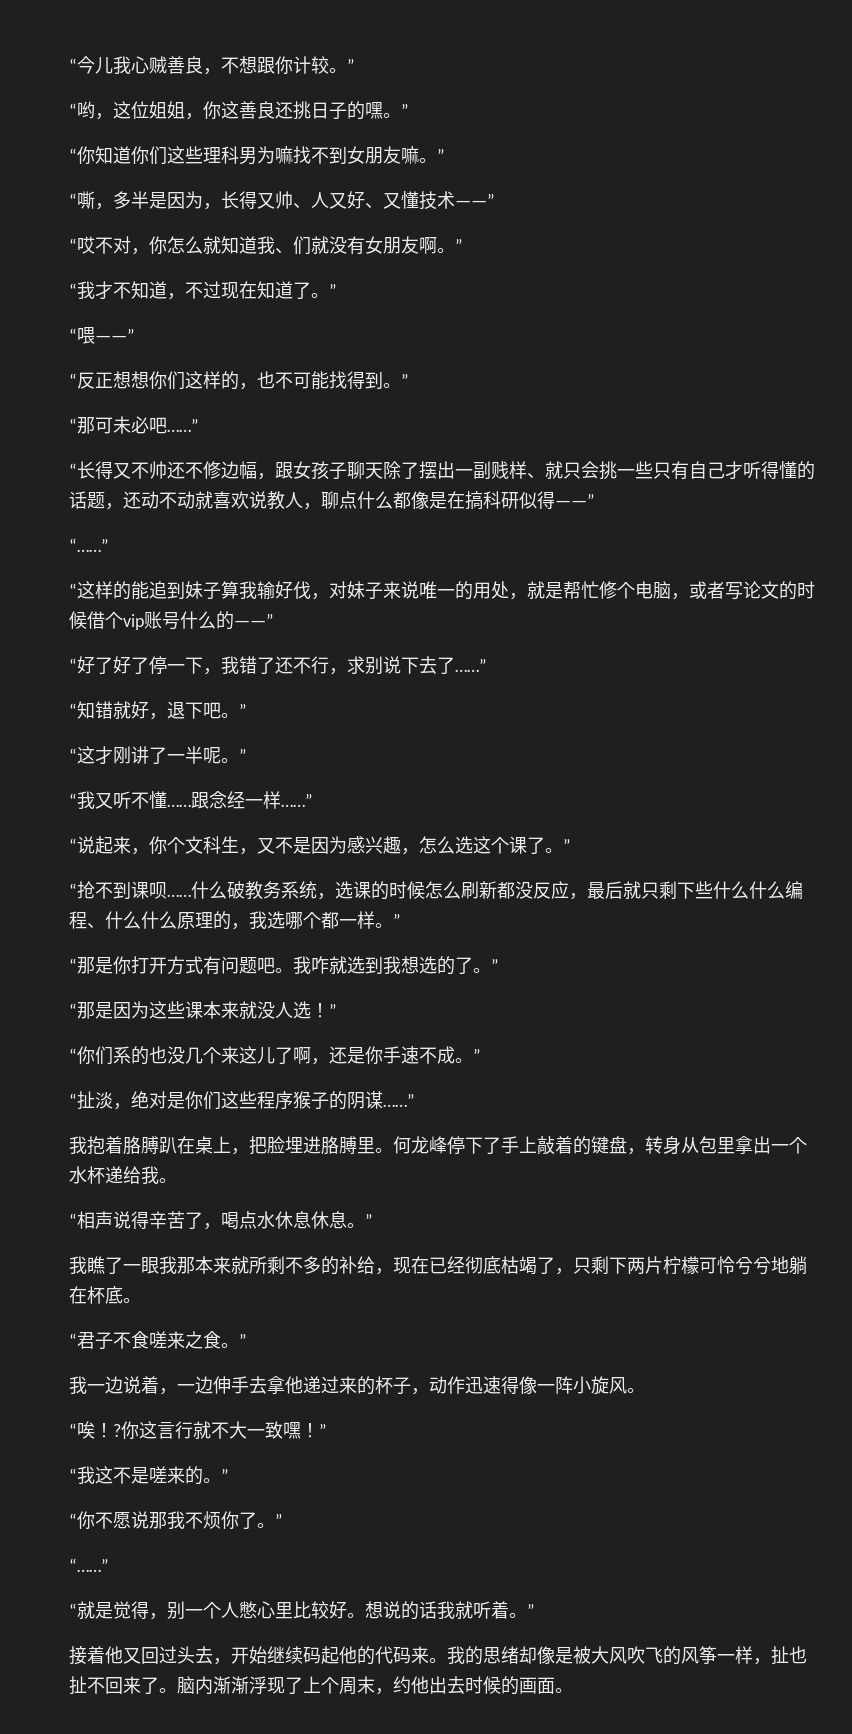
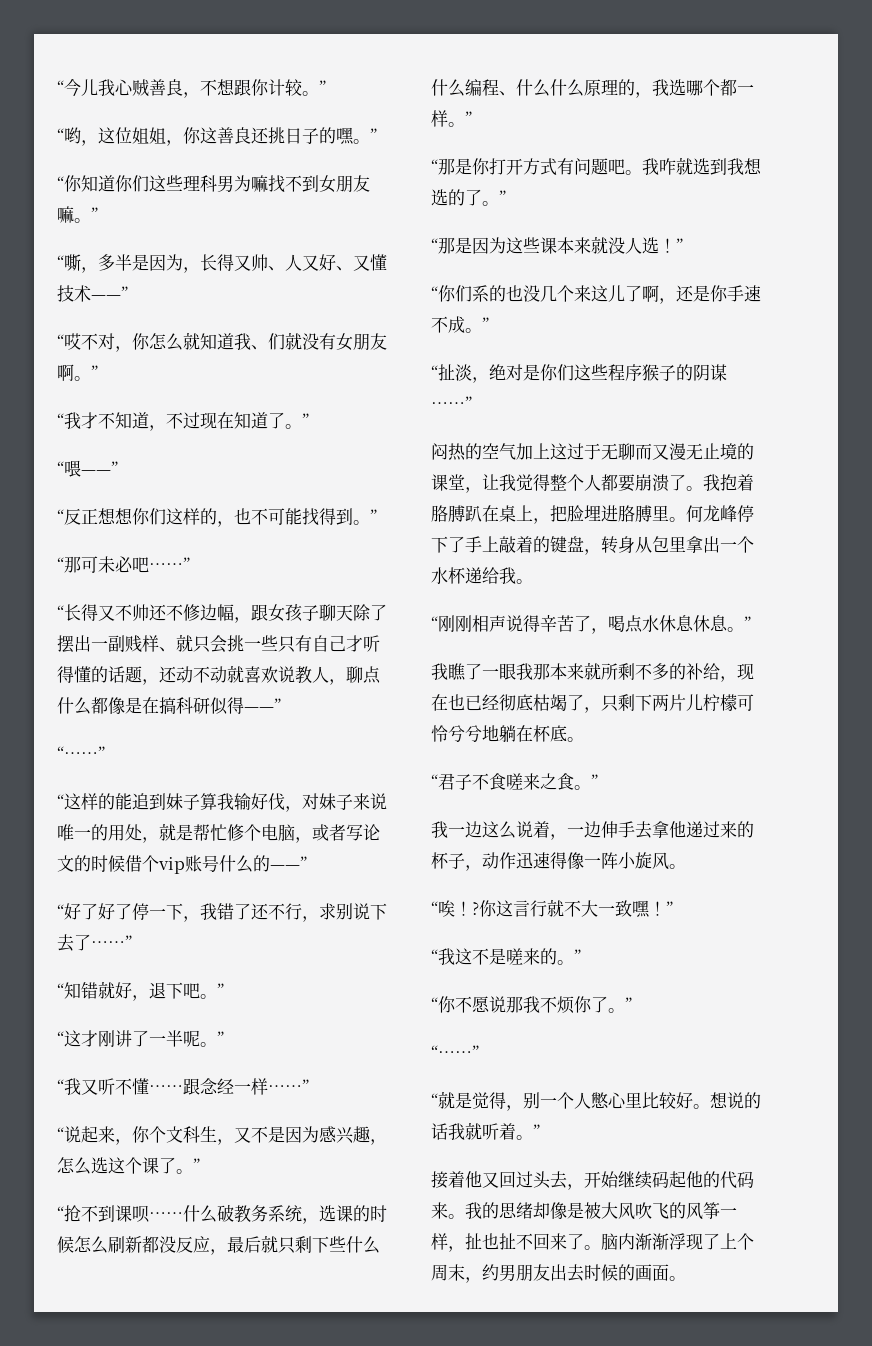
+ 闷热的空气加上这过于无聊而又漫无止境的课堂，让我觉得整个人都要崩溃了。
- “相声说得辛苦了，喝点水休息休息。”
+ “刚刚相声说得辛苦了，喝点水休息休息。”
- 我瞧了一眼我那本来就所剩不多的补给，现在已经彻底枯竭了，只剩下两片柠檬可怜兮兮地躺在杯底。
+ 我瞧了一眼我那本来就所剩不多的补给，现在也已经彻底枯竭了，只剩下两片儿柠檬可怜兮兮地躺在杯底。
- 我一边说着，一边伸手去拿他递过来的杯子，动作迅速得像一阵小旋风。
+ 我一边这么说着，一边伸手去拿他递过来的杯子，动作迅速得像一阵小旋风。
- 脑内渐渐浮现了上个周末，约他出去时候的画面。
+ 脑内渐渐浮现了上个周末，约男朋友出去时候的画面。

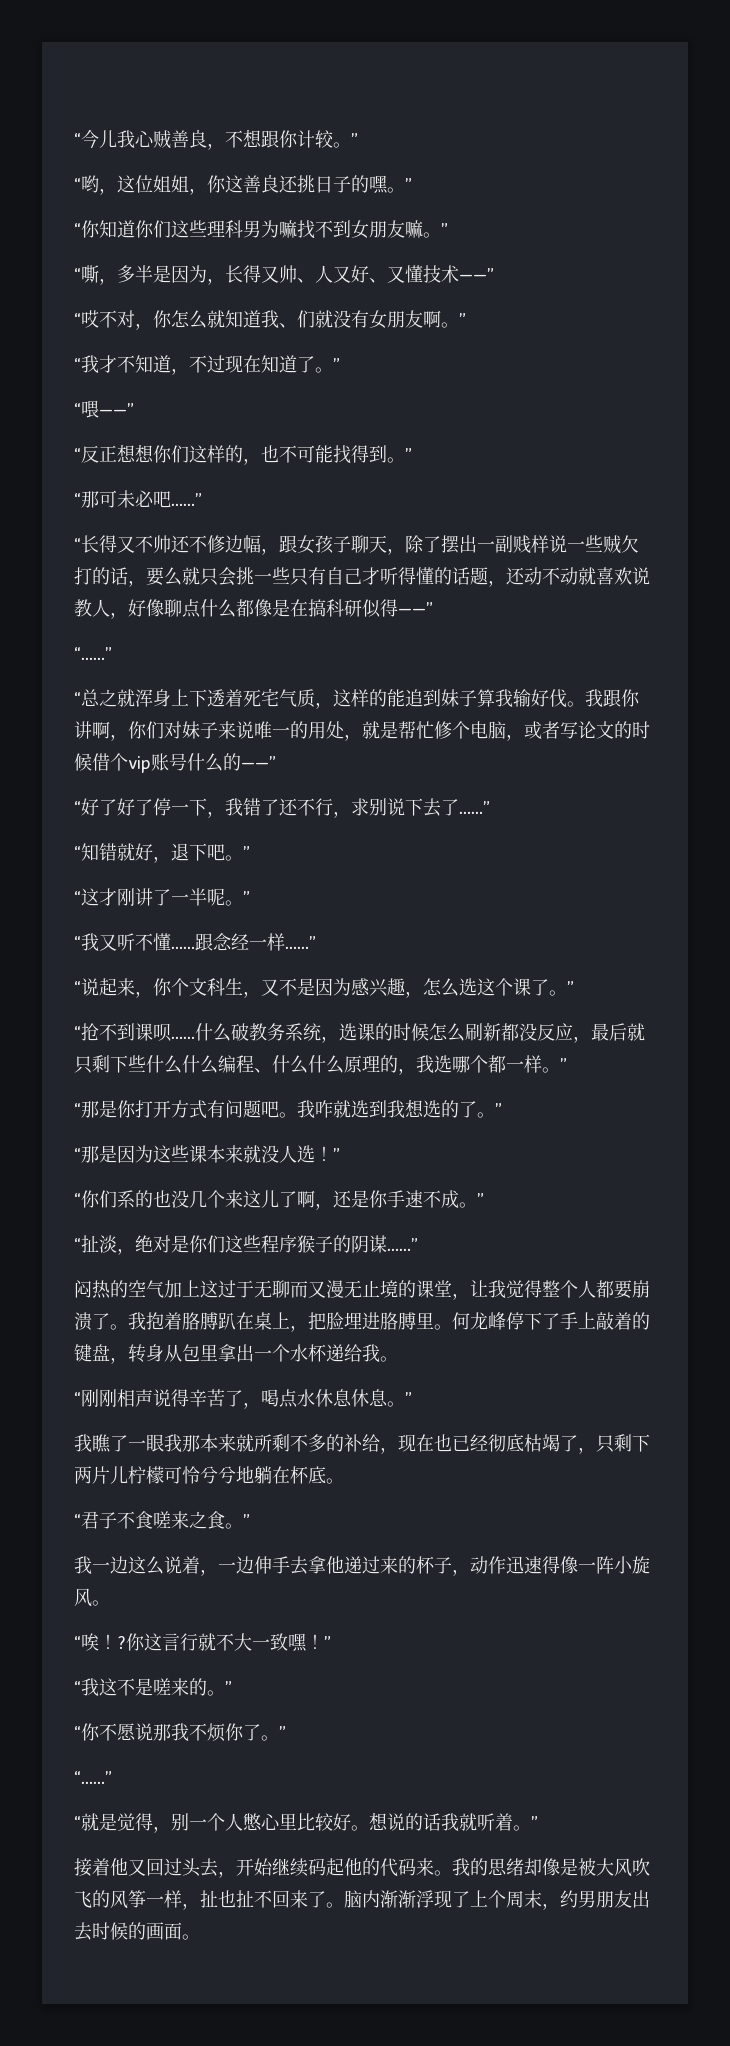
- “长得又不帅还不修边幅，跟女孩子聊天除了摆出一副贱样、就只会挑一些只有自己才听得懂的话题，还动不动就喜欢说教人，聊点什么都像是在搞科研似得——”
+ “长得又不帅还不修边幅，跟女孩子聊天，除了摆出一副贱样说一些贼欠打的话，要么就只会挑一些只有自己才听得懂的话题，还动不动就喜欢说教人，好像聊点什么都像是在搞科研似得——”
- “这样的能追到妹子算我输好伐，对妹子来说唯一的用处，就是帮忙修个电脑，或者写论文的时候借个vip账号什么的——”
+ “总之就浑身上下透着死宅气质，这样的能追到妹子算我输好伐。我跟你讲啊，你们对妹子来说唯一的用处，就是帮忙修个电脑，或者写论文的时候借个vip账号什么的——”

